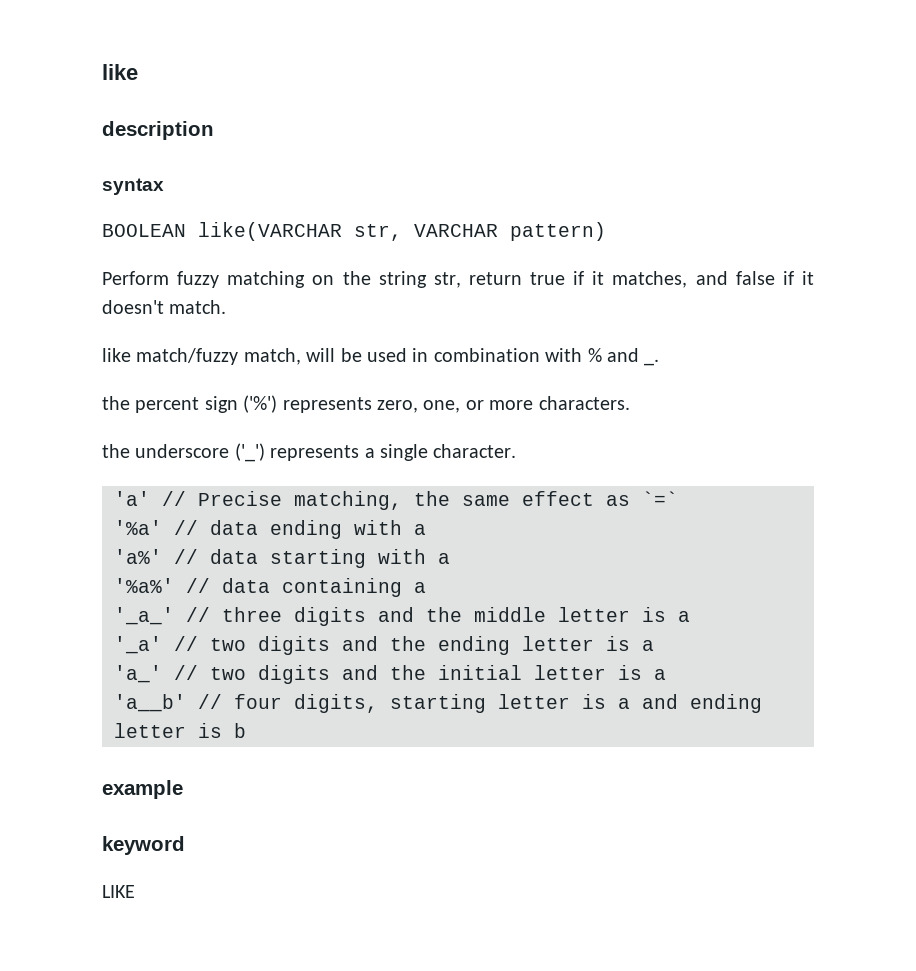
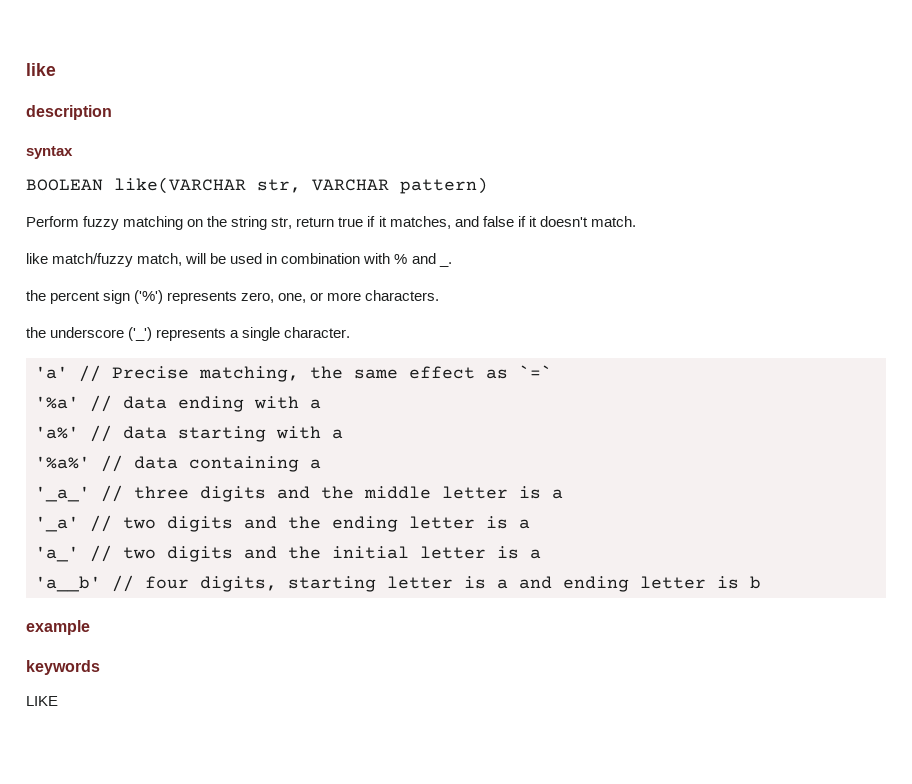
- keyword
+ keywords

